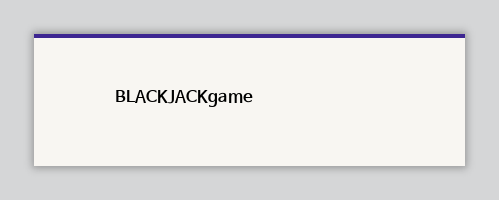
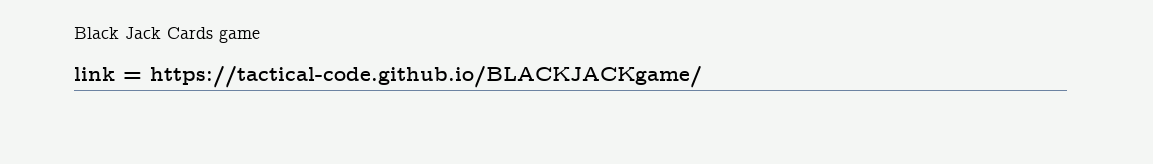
- BLACKJACKgame
+ Black Jack Cards game
+ link = https://tactical-code.github.io/BLACKJACKgame/

